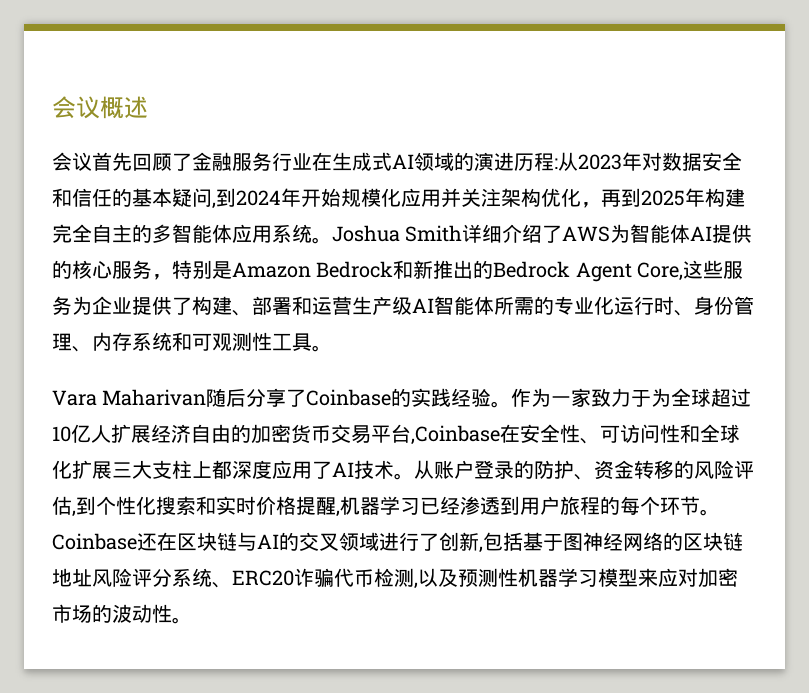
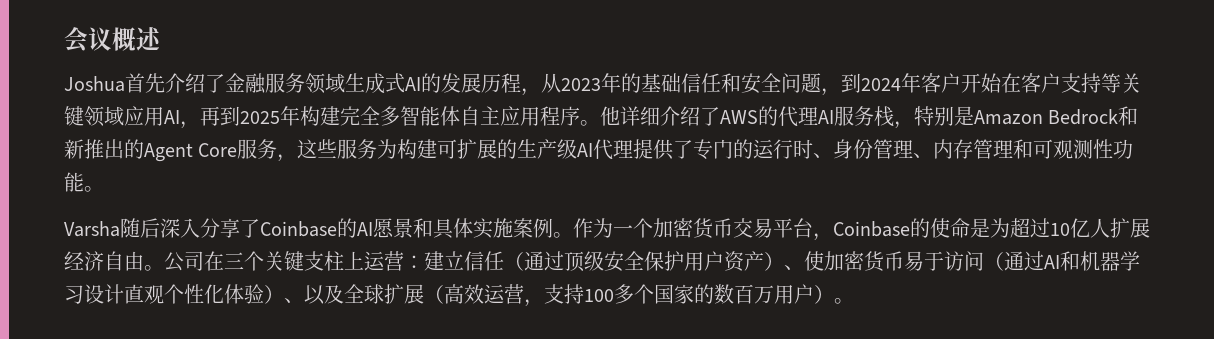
- 会议首先回顾了金融服务行业在生成式AI领域的演进历程:从2023年对数据安全和信任的基本疑问,到2024年开始规模化应用并关注架构优化，再到2025年构建完全自主的多智能体应用系统。Joshua Smith详细介绍了AWS为智能体AI提供的核心服务，特别是Amazon Bedrock和新推出的Bedrock Agent Core,这些服务为企业提供了构建、部署和运营生产级AI智能体所需的专业化运行时、身份管理、内存系统和可观测性工具。
+ Joshua首先介绍了金融服务领域生成式AI的发展历程，从2023年的基础信任和安全问题，到2024年客户开始在客户支持等关键领域应用AI，再到2025年构建完全多智能体自主应用程序。他详细介绍了AWS的代理AI服务栈，特别是Amazon Bedrock和新推出的Agent Core服务，这些服务为构建可扩展的生产级AI代理提供了专门的运行时、身份管理、内存管理和可观测性功能。
- Vara Maharivan随后分享了Coinbase的实践经验。作为一家致力于为全球超过10亿人扩展经济自由的加密货币交易平台,Coinbase在安全性、可访问性和全球化扩展三大支柱上都深度应用了AI技术。从账户登录的防护、资金转移的风险评估,到个性化搜索和实时价格提醒,机器学习已经渗透到用户旅程的每个环节。Coinbase还在区块链与AI的交叉领域进行了创新,包括基于图神经网络的区块链地址风险评分系统、ERC20诈骗代币检测,以及预测性机器学习模型来应对加密市场的波动性。
+ Varsha随后深入分享了Coinbase的AI愿景和具体实施案例。作为一个加密货币交易平台，Coinbase的使命是为超过10亿人扩展经济自由。公司在三个关键支柱上运营：建立信任（通过顶级安全保护用户资产）、使加密货币易于访问（通过AI和机器学习设计直观个性化体验）、以及全球扩展（高效运营，支持100多个国家的数百万用户）。

